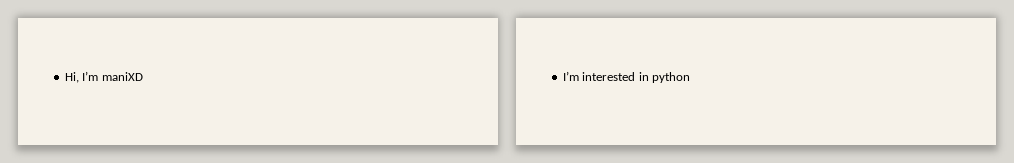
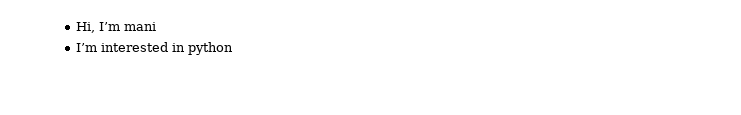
- Hi, I’m maniXD
+ Hi, I’m mani

